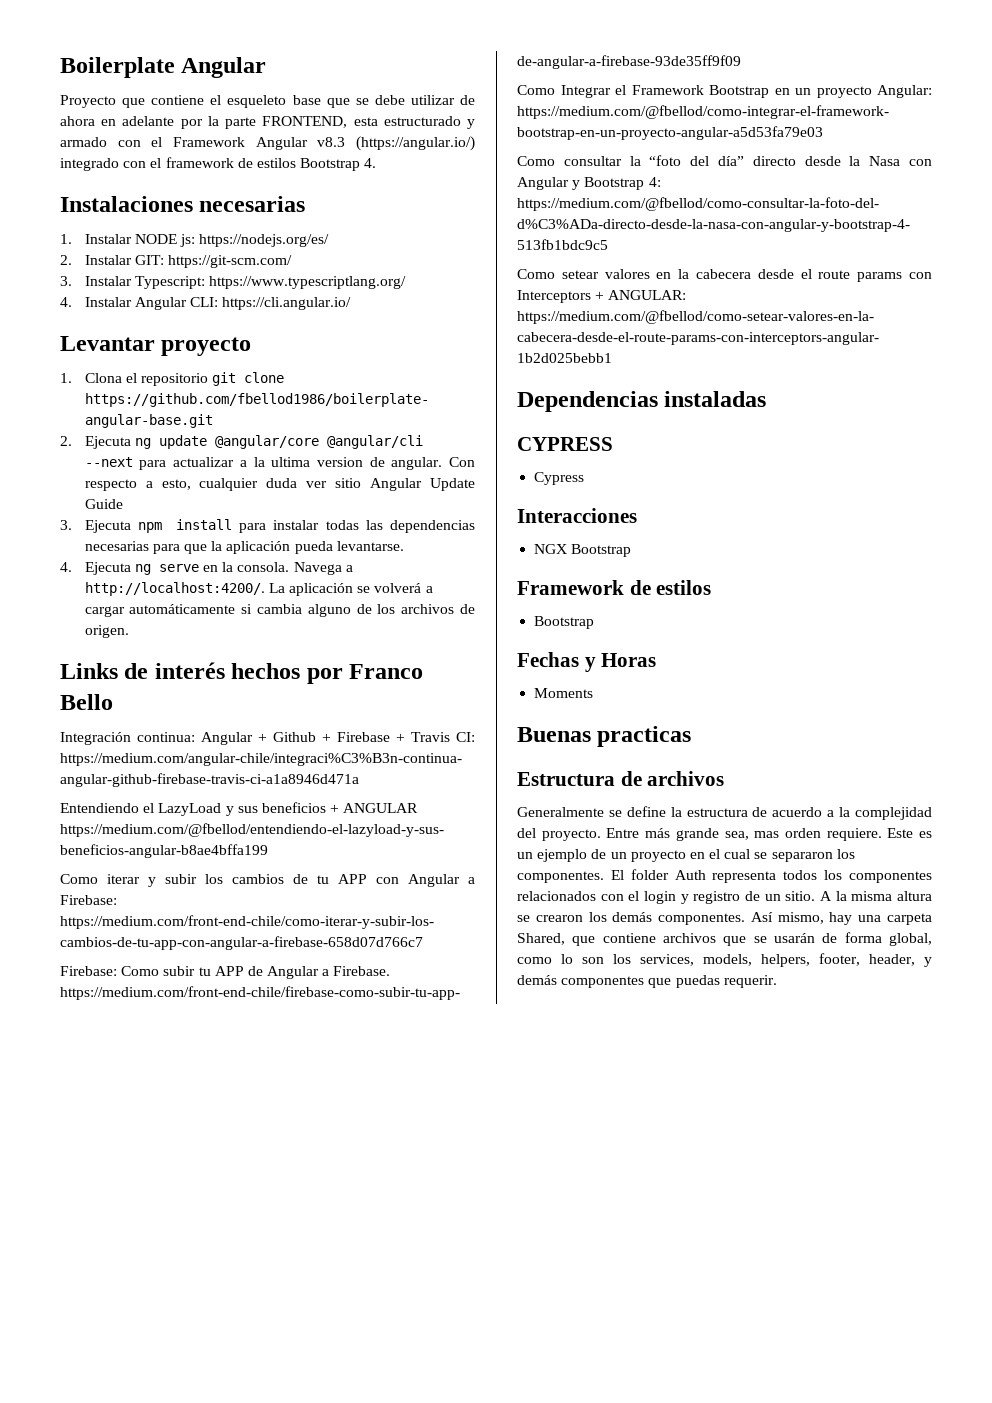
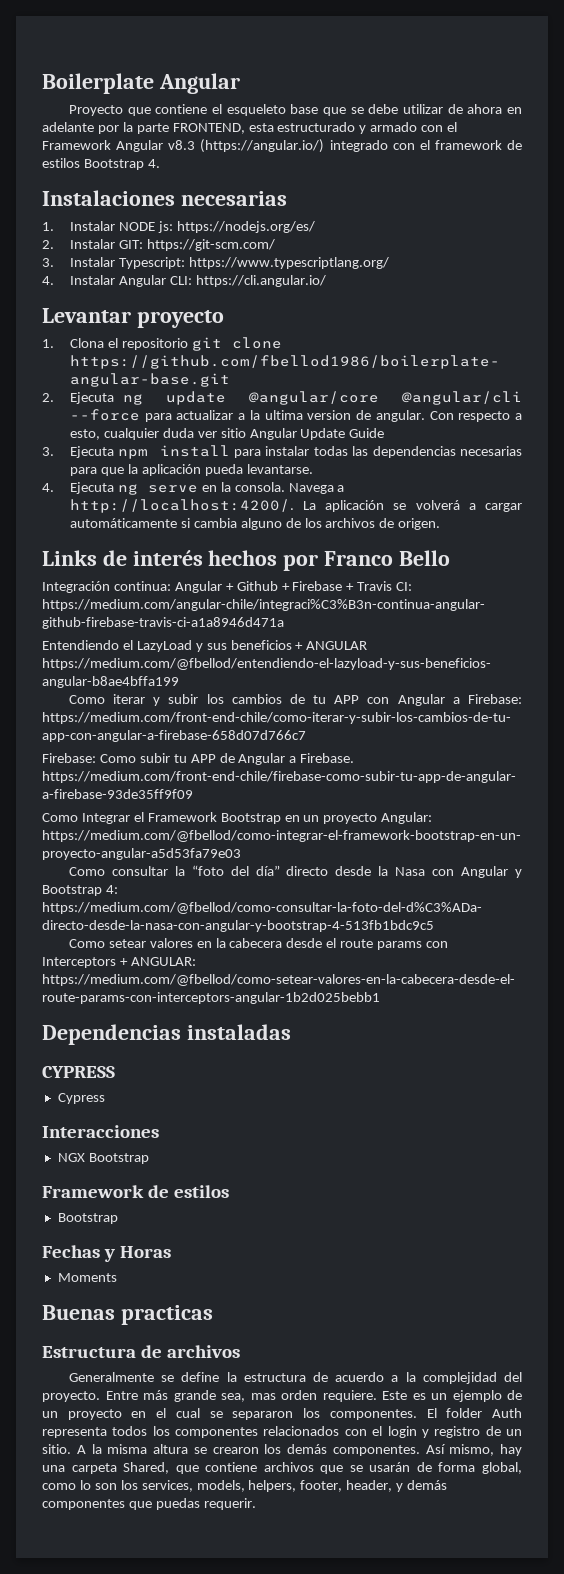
- 2. Ejecuta ng update @angular/core @angular/cli --next para actualizar a la ultima version de angular.
+ 2. Ejecuta ng update @angular/core @angular/cli --force para actualizar a la ultima version de angular.

